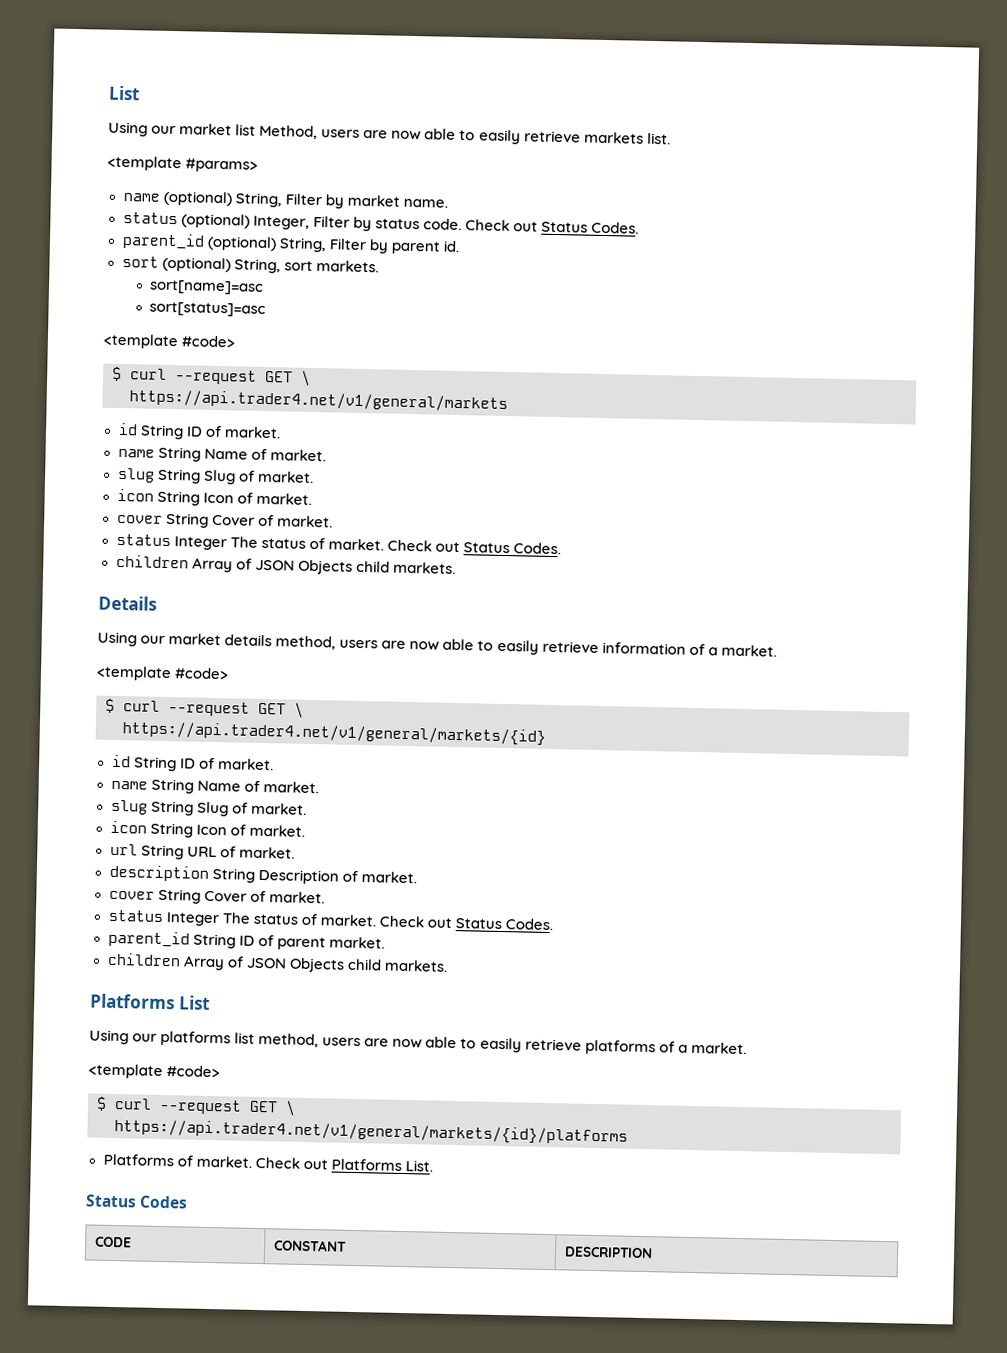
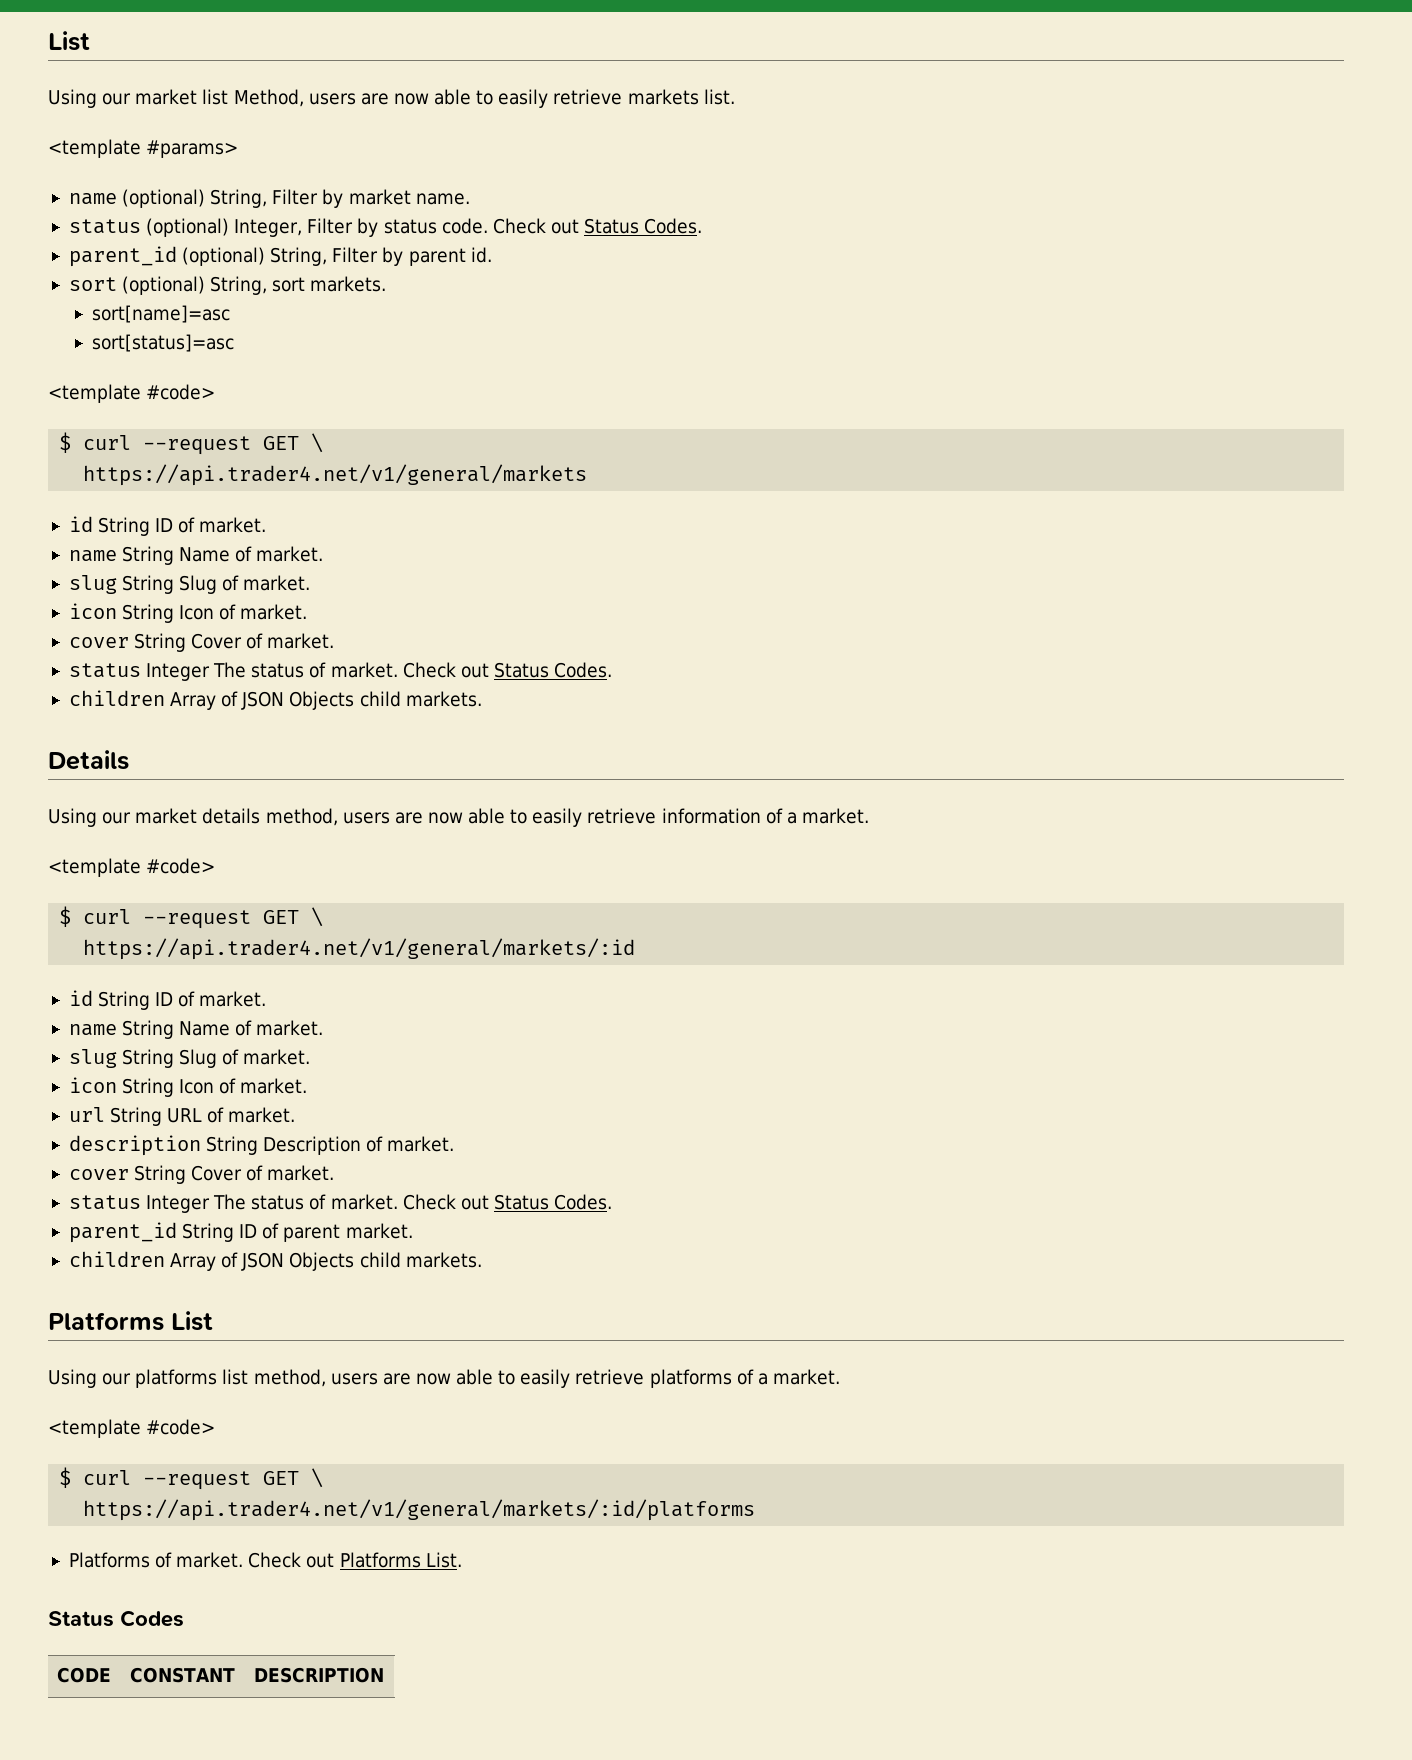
- https://api.trader4.net/v1/general/markets/{id}
+ https://api.trader4.net/v1/general/markets/:id
- https://api.trader4.net/v1/general/markets/{id}/platforms
+ https://api.trader4.net/v1/general/markets/:id/platforms

